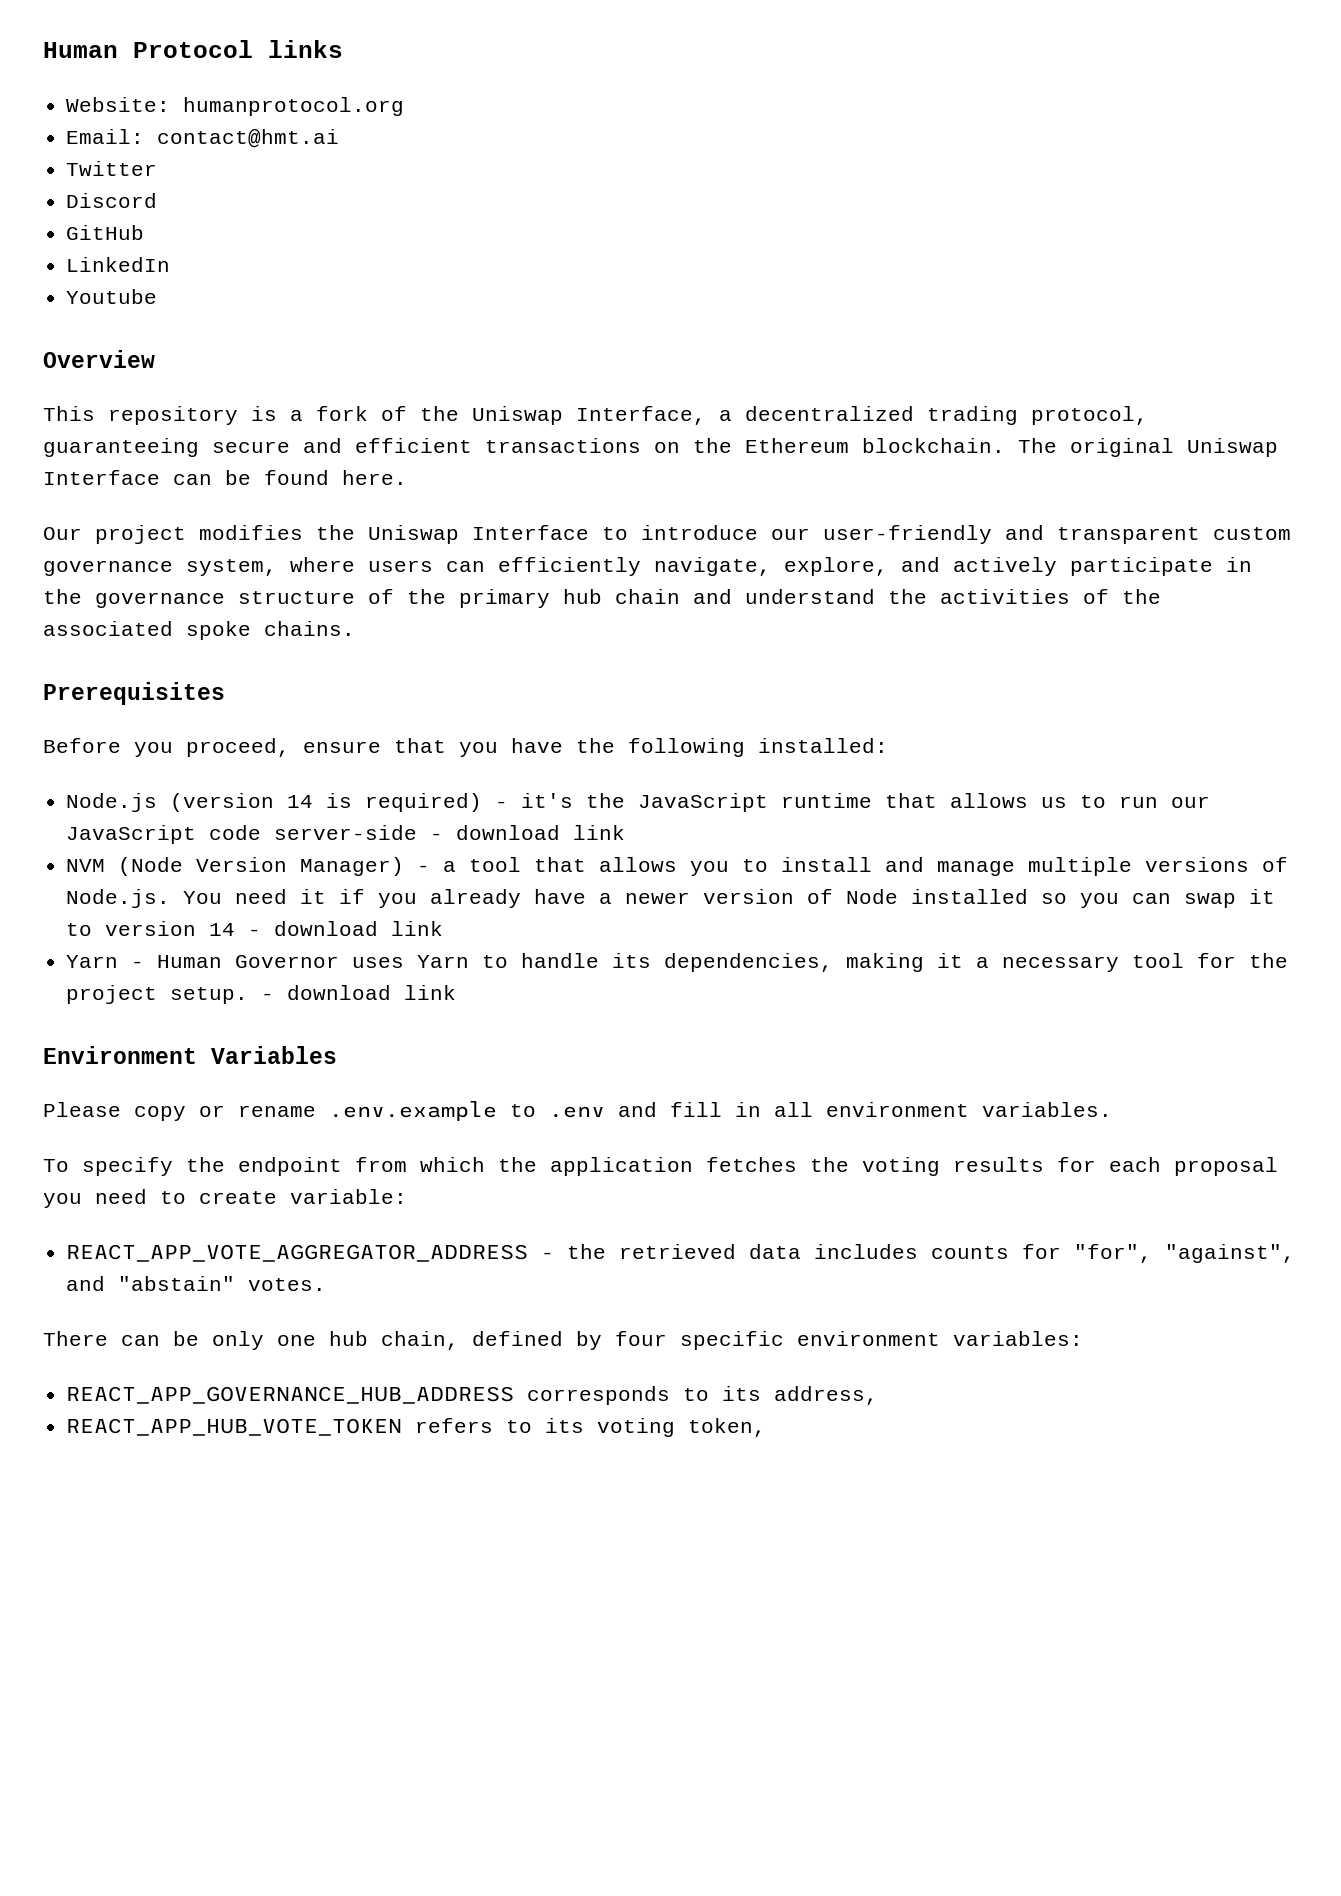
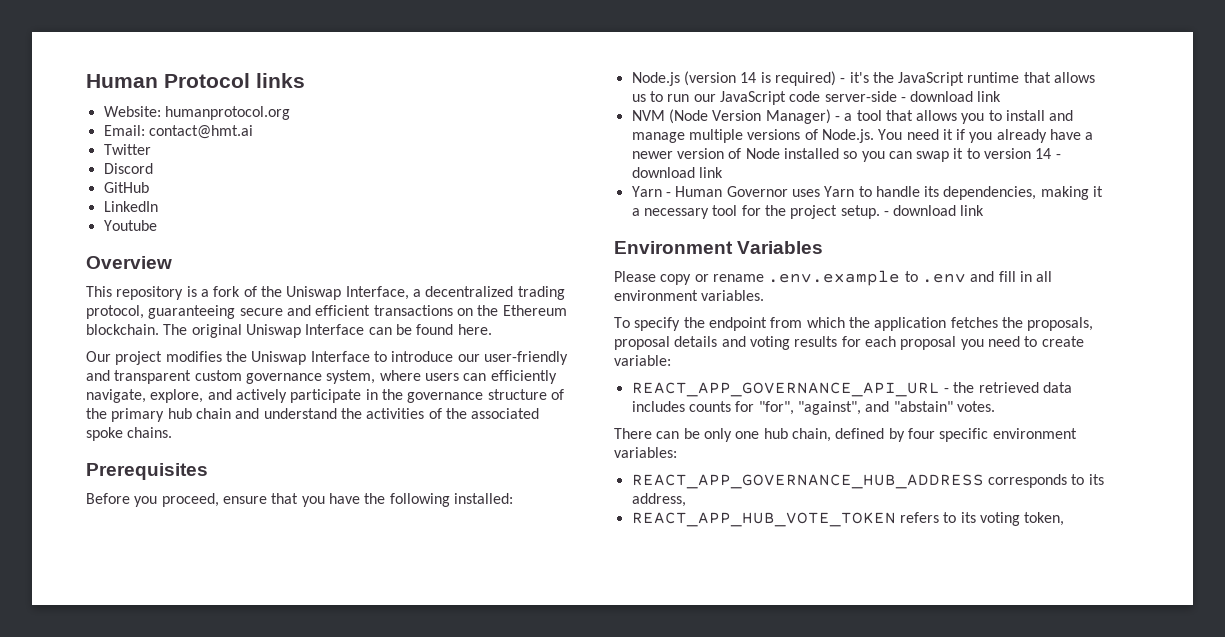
- To specify the endpoint from which the application fetches the voting results for each proposal you need to create variable:
+ To specify the endpoint from which the application fetches the proposals, proposal details and voting results for each proposal you need to create variable:
- REACT_APP_VOTE_AGGREGATOR_ADDRESS - the retrieved data includes counts for "for", "against", and "abstain" votes.
+ REACT_APP_GOVERNANCE_API_URL - the retrieved data includes counts for "for", "against", and "abstain" votes.

